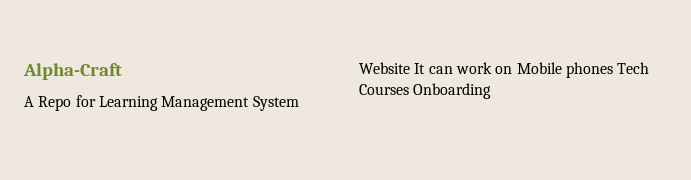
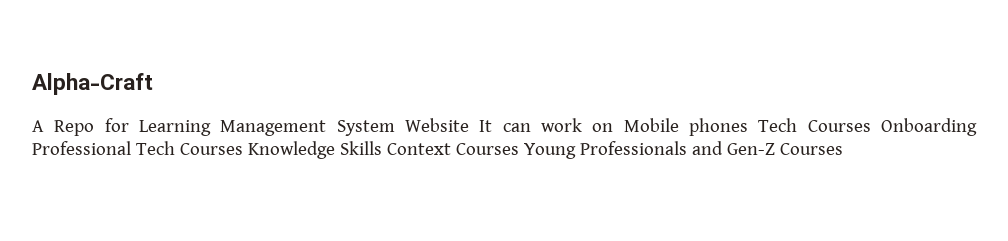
- A Repo for Learning Management System Website It can work on Mobile phones Tech Courses Onboarding
+ A Repo for Learning Management System Website It can work on Mobile phones Tech Courses Onboarding Professional Tech Courses Knowledge Skills Context Courses Young Professionals and Gen-Z Courses

